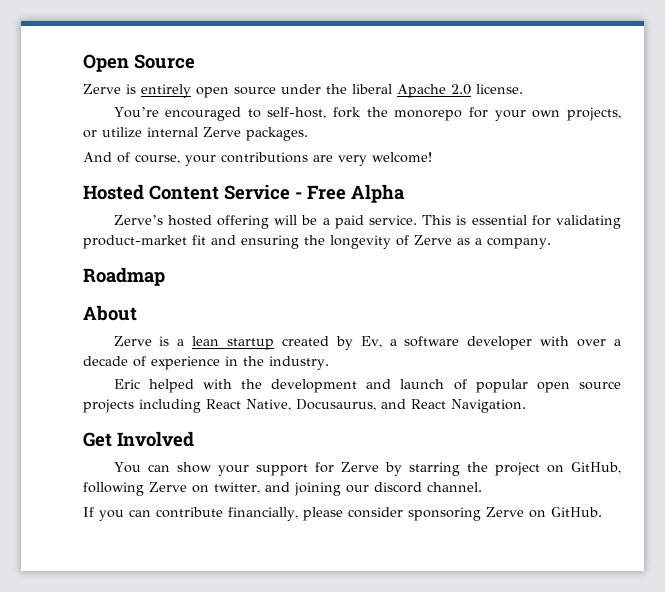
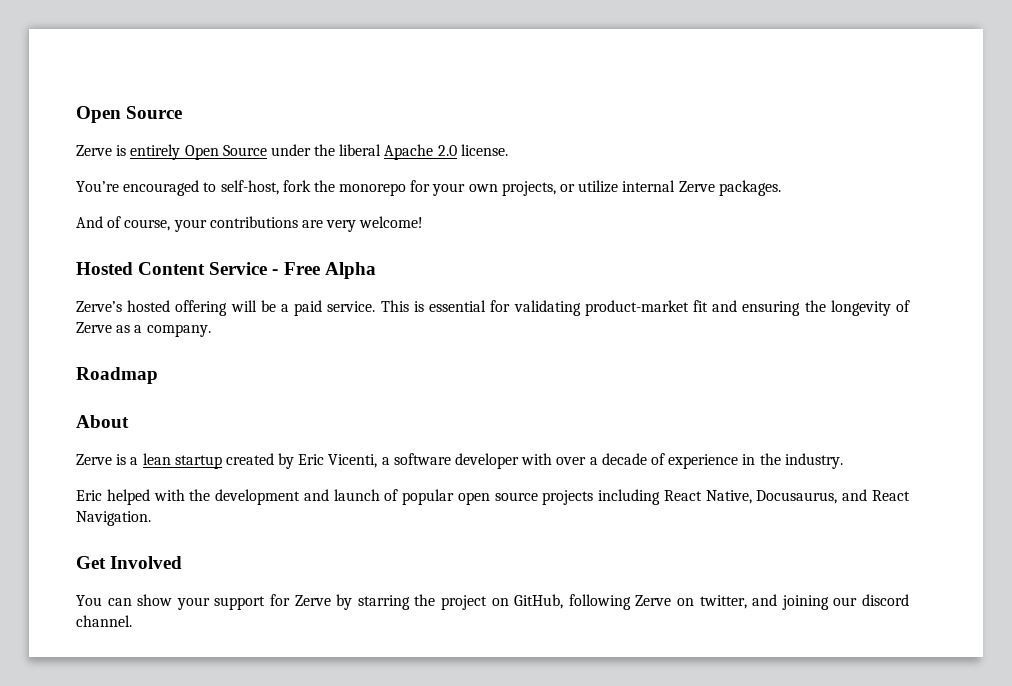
- Zerve is entirely open source under the liberal Apache 2.0 license.
+ Zerve is entirely Open Source under the liberal Apache 2.0 license.
- Zerve is a lean startup created by Ev, a software developer with over a decade of experience in the industry.
+ Zerve is a lean startup created by Eric Vicenti, a software developer with over a decade of experience in the industry.
- If you can contribute financially, please consider sponsoring Zerve on GitHub.

